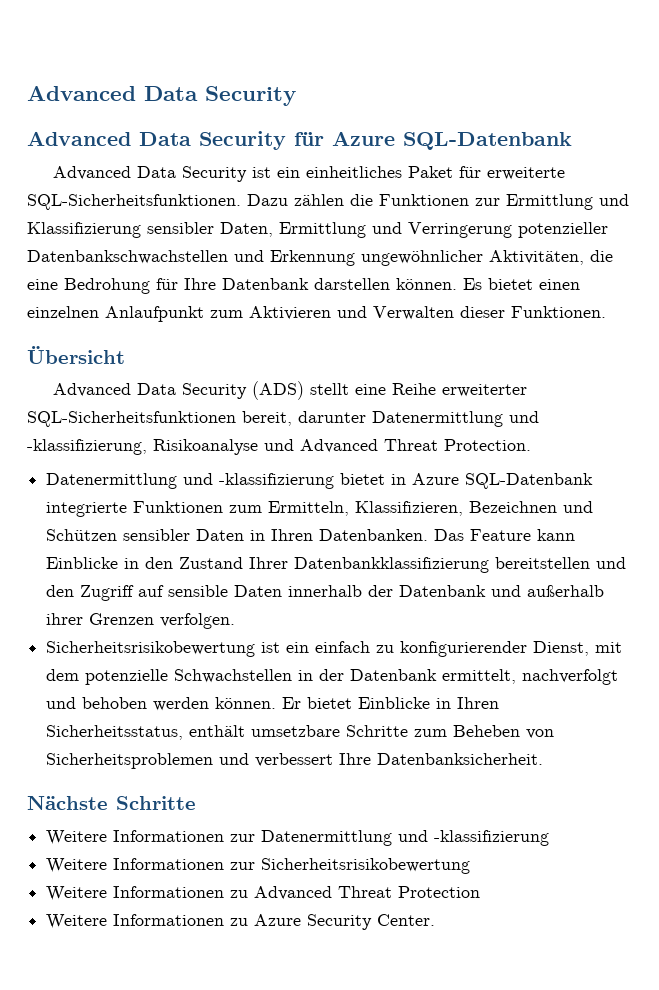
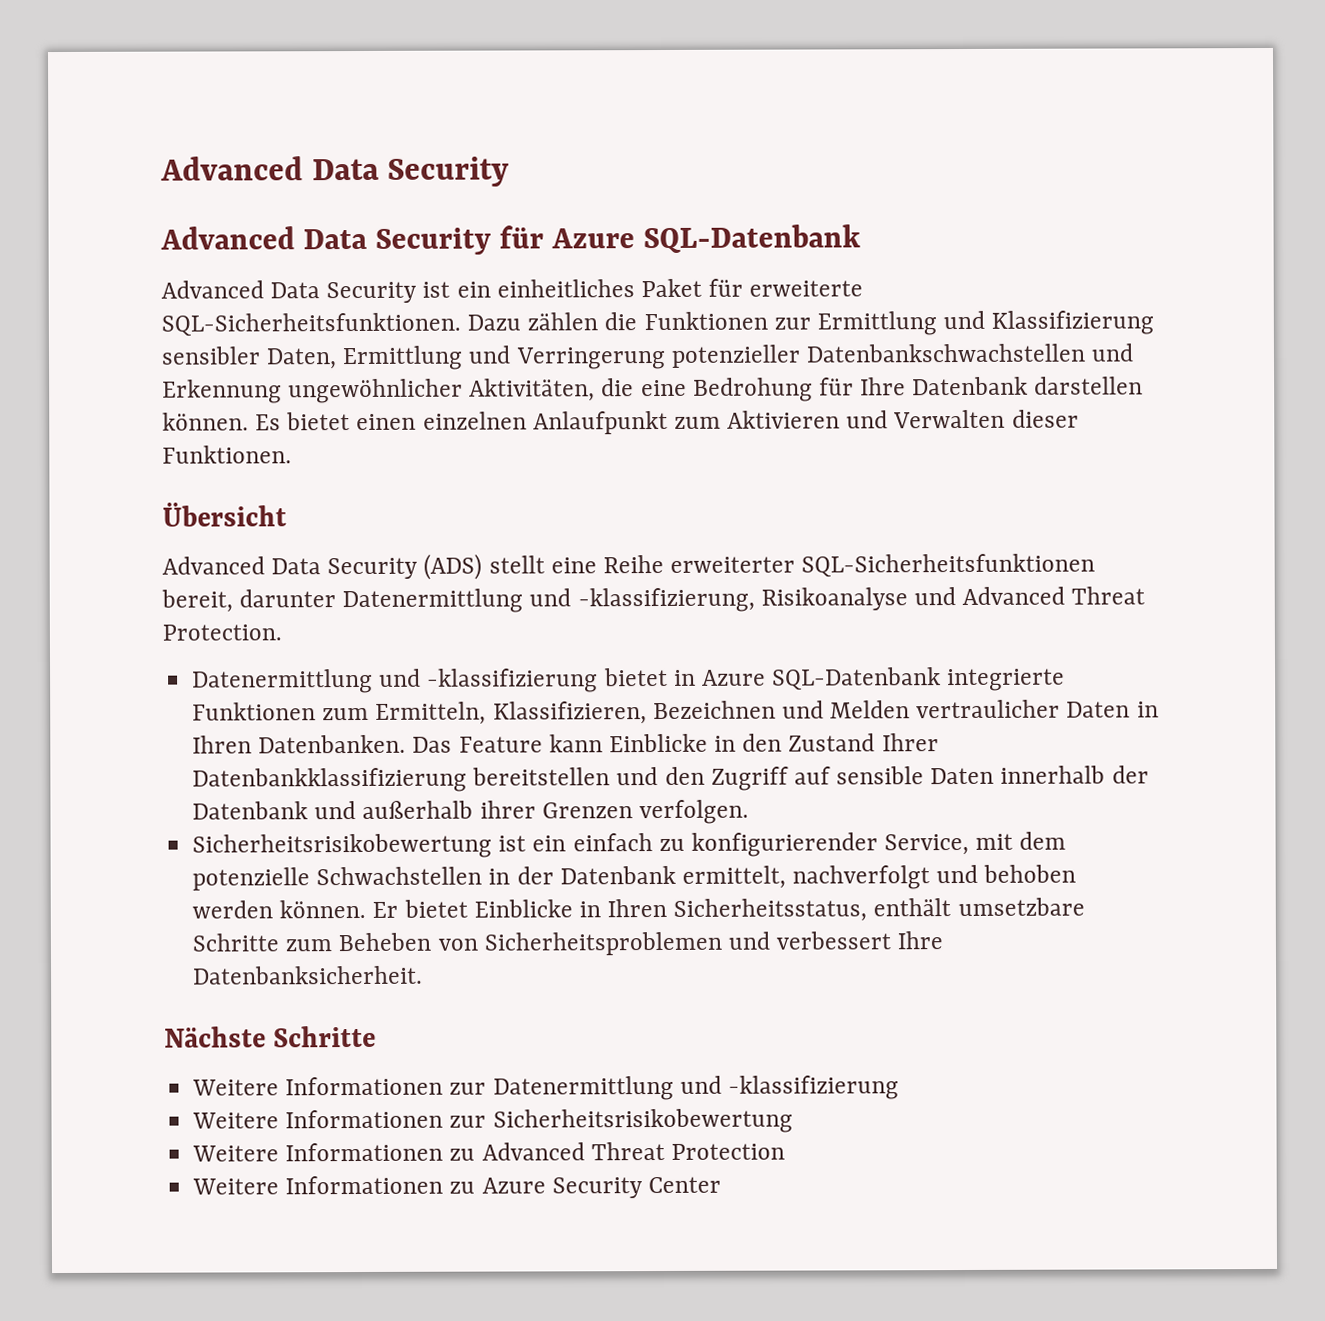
- Datenermittlung und -klassifizierung bietet in Azure SQL-Datenbank integrierte Funktionen zum Ermitteln, Klassifizieren, Bezeichnen und Schützen sensibler Daten in Ihren Datenbanken.
+ Datenermittlung und -klassifizierung bietet in Azure SQL-Datenbank integrierte Funktionen zum Ermitteln, Klassifizieren, Bezeichnen und Melden vertraulicher Daten in Ihren Datenbanken.
- Sicherheitsrisikobewertung ist ein einfach zu konfigurierender Dienst, mit dem potenzielle Schwachstellen in der Datenbank ermittelt, nachverfolgt und behoben werden können.
+ Sicherheitsrisikobewertung ist ein einfach zu konfigurierender Service, mit dem potenzielle Schwachstellen in der Datenbank ermittelt, nachverfolgt und behoben werden können.
- Weitere Informationen zu Azure Security Center.
+ Weitere Informationen zu Azure Security Center

